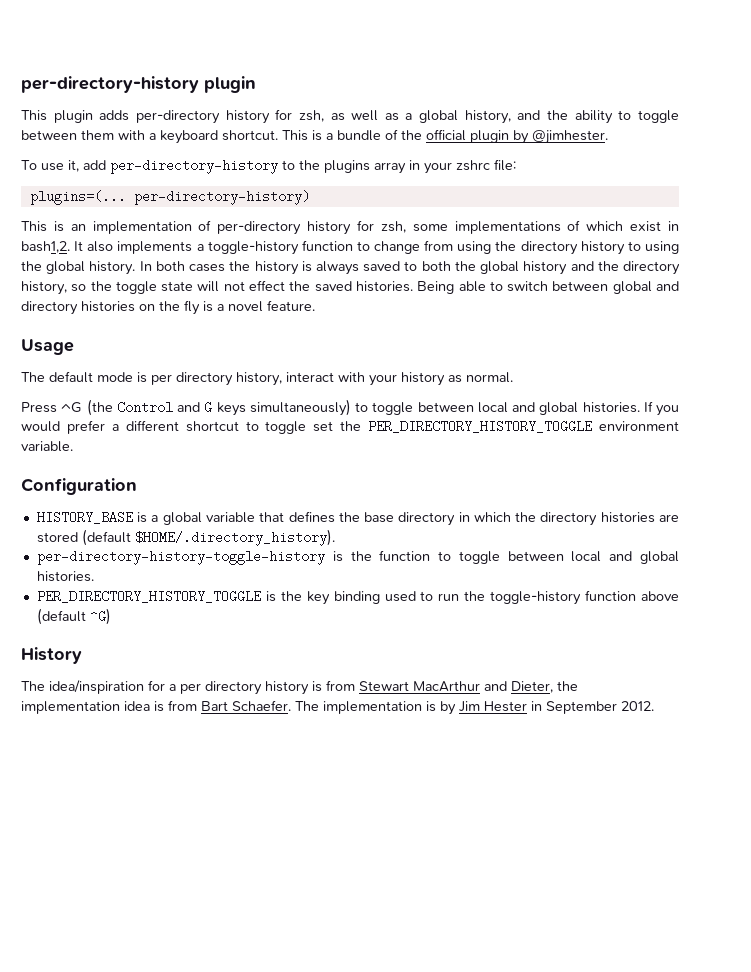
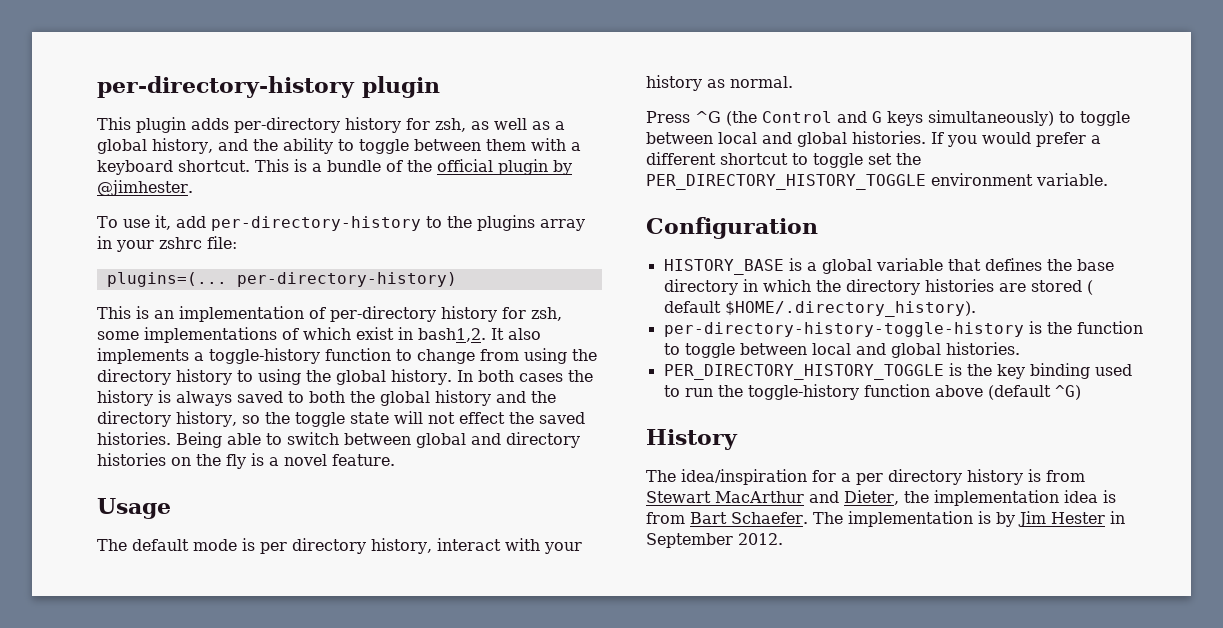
- HISTORY_BASE is a global variable that defines the base directory in which the directory histories are stored (default $HOME/.directory_history).
+ HISTORY_BASE is a global variable that defines the base directory in which the directory histories are stored ( default $HOME/.directory_history).

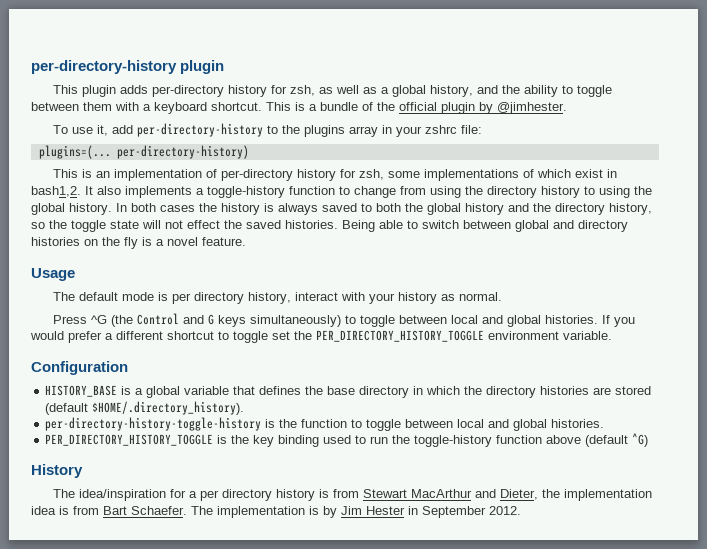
- HISTORY_BASE is a global variable that defines the base directory in which the directory histories are stored ( default $HOME/.directory_history).
+ HISTORY_BASE is a global variable that defines the base directory in which the directory histories are stored (default $HOME/.directory_history).

